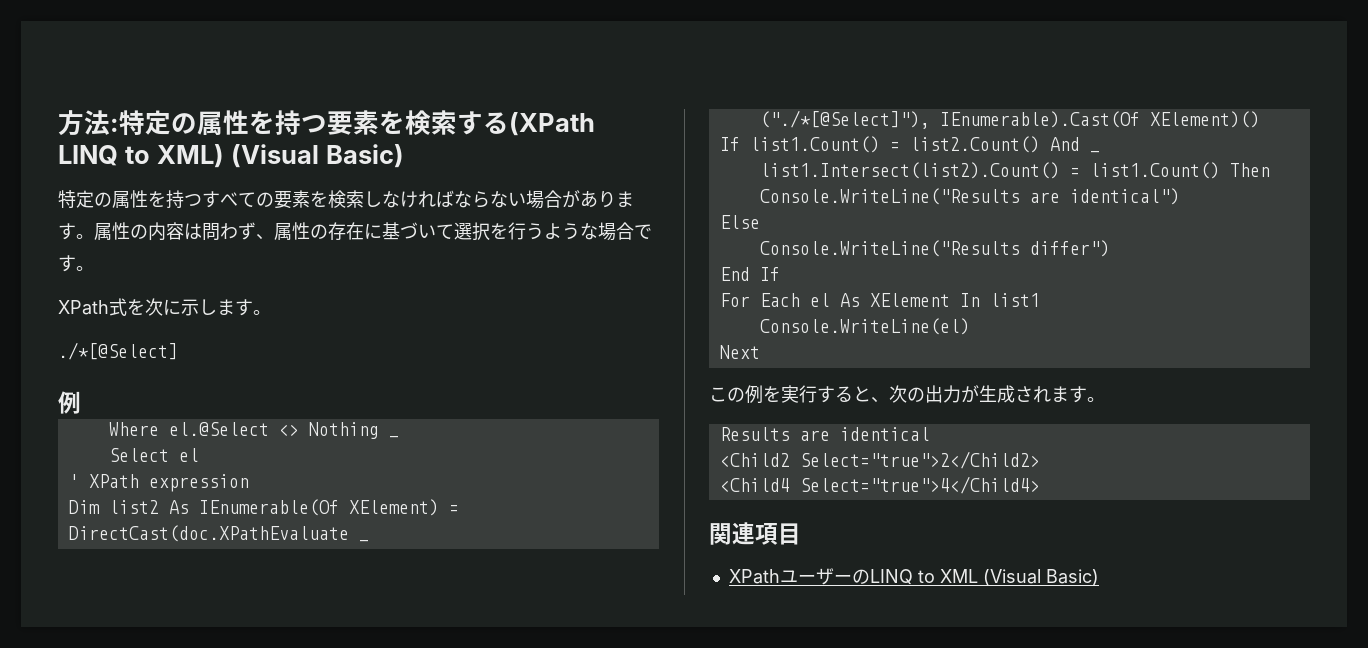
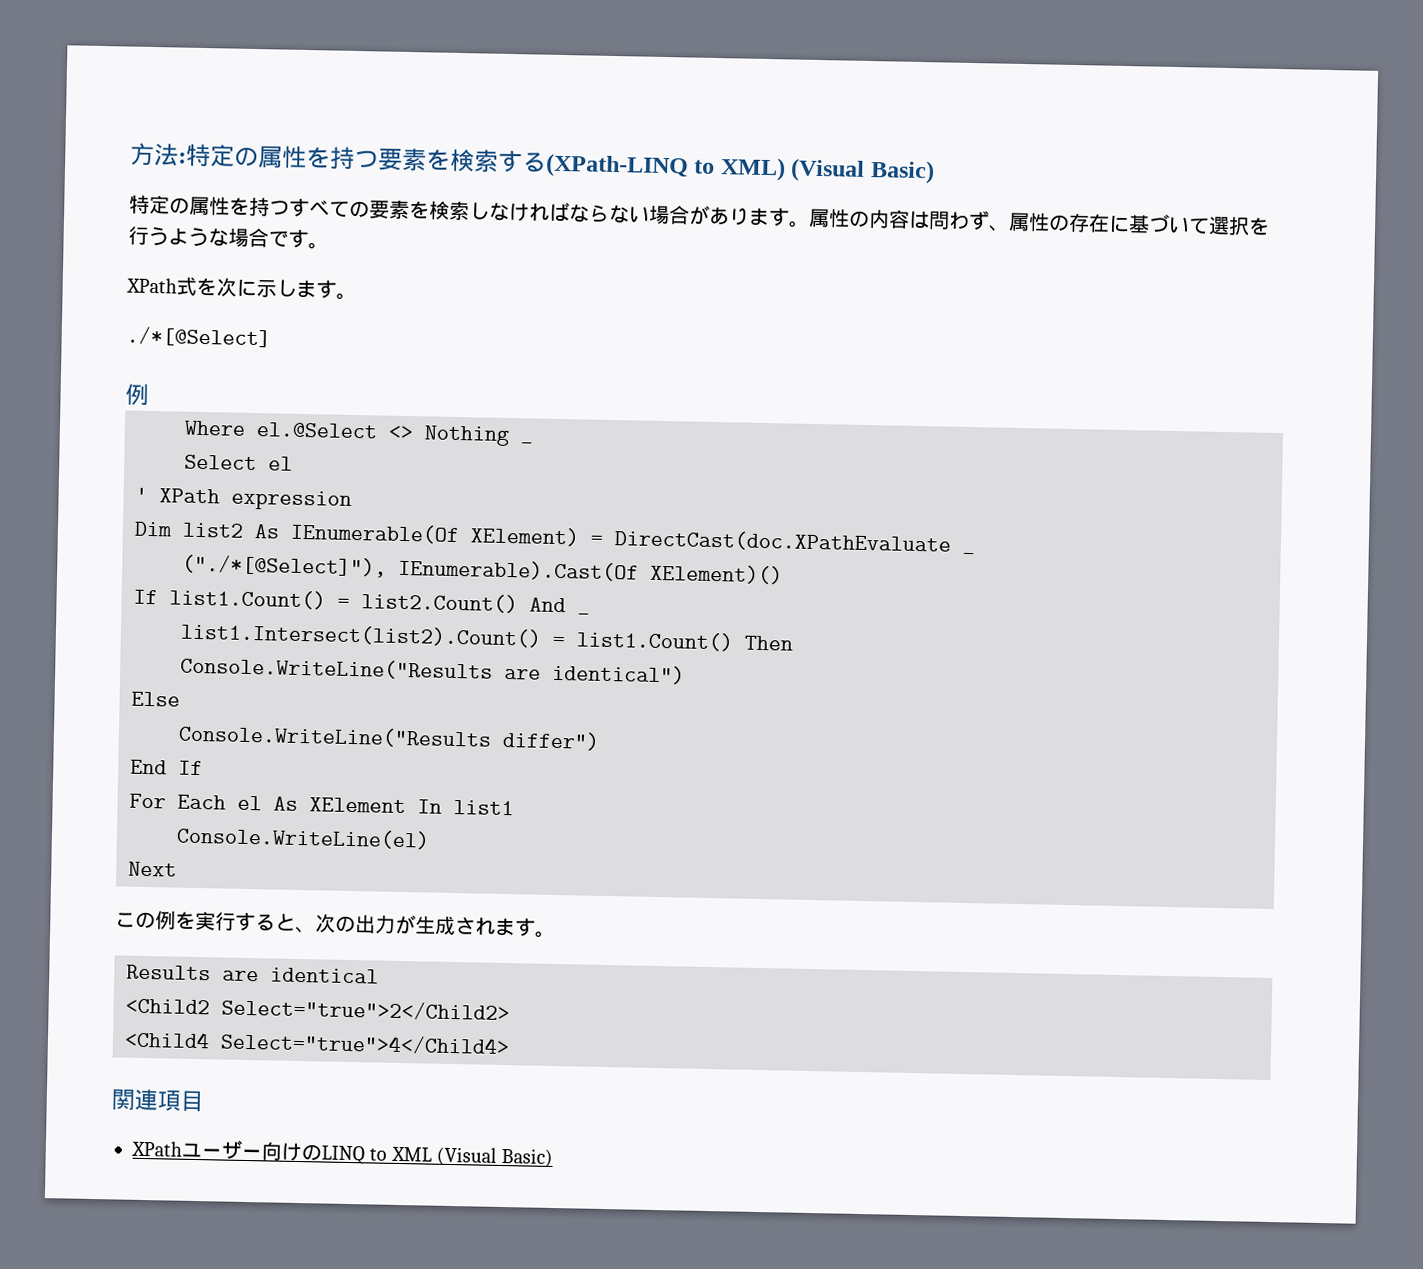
- 方法:特定の属性を持つ要素を検索する(XPath LINQ to XML) (Visual Basic)
+ 方法:特定の属性を持つ要素を検索する(XPath-LINQ to XML) (Visual Basic)
- XPathユーザーのLINQ to XML (Visual Basic)
+ XPathユーザー向けのLINQ to XML (Visual Basic)

